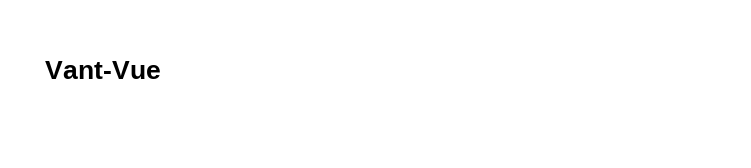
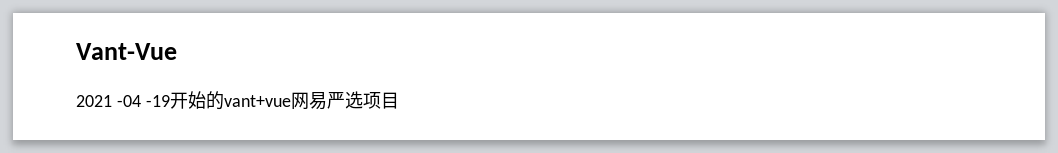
+ 2021 -04 -19开始的vant+vue网易严选项目

